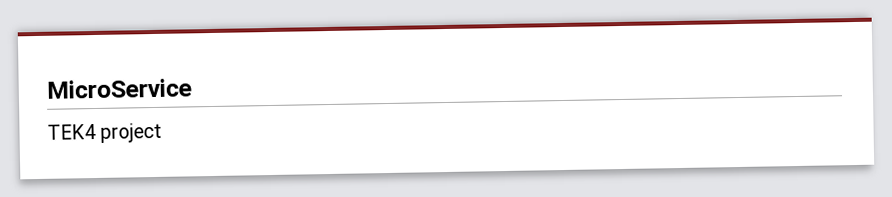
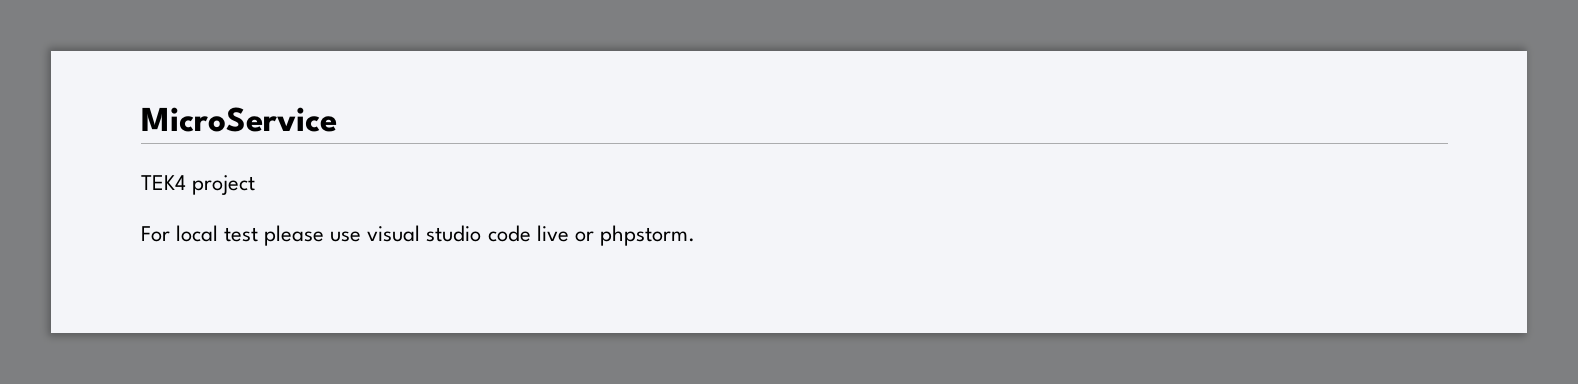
+ For local test please use visual studio code live or phpstorm.

